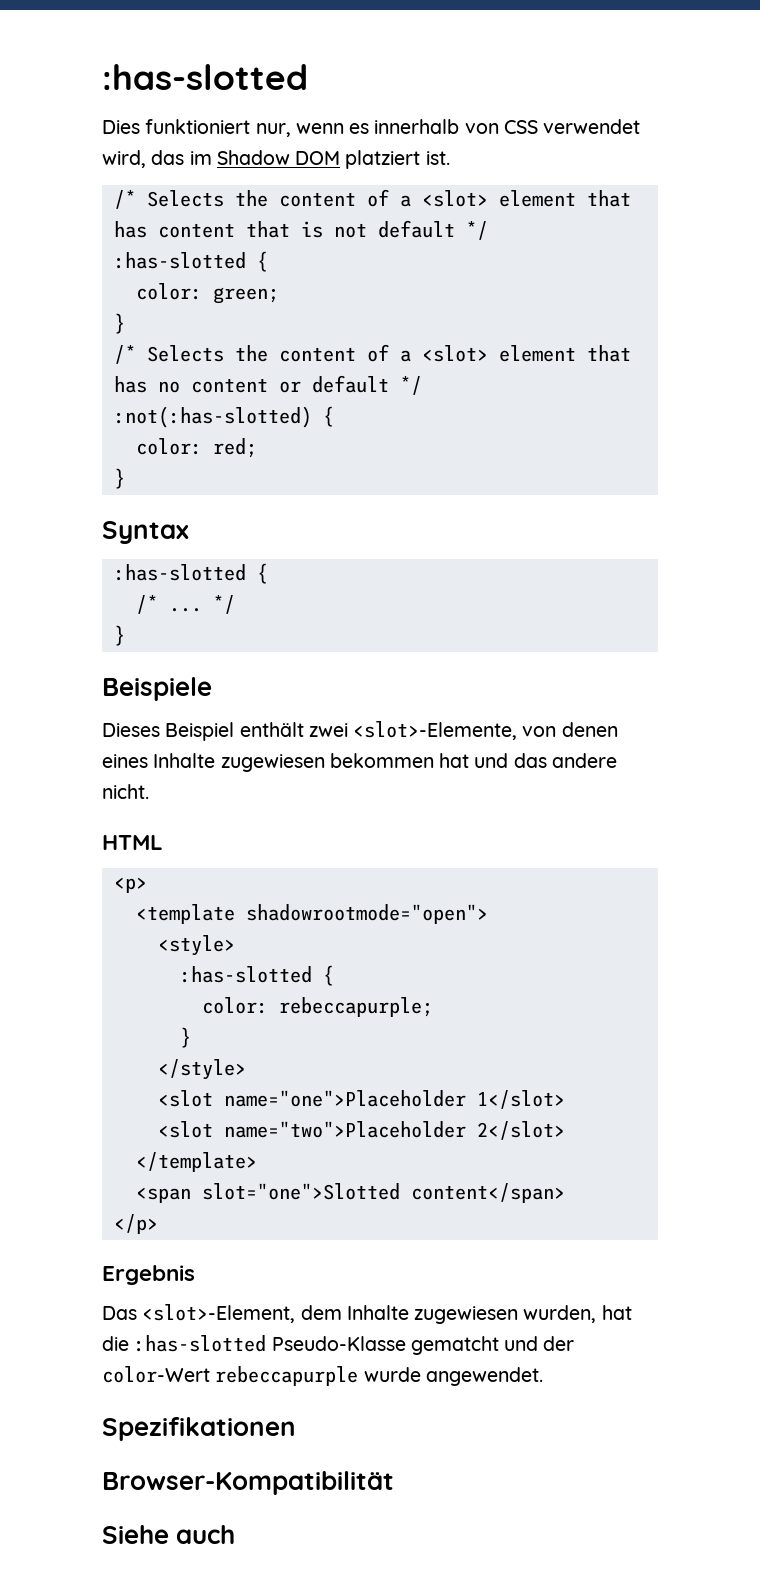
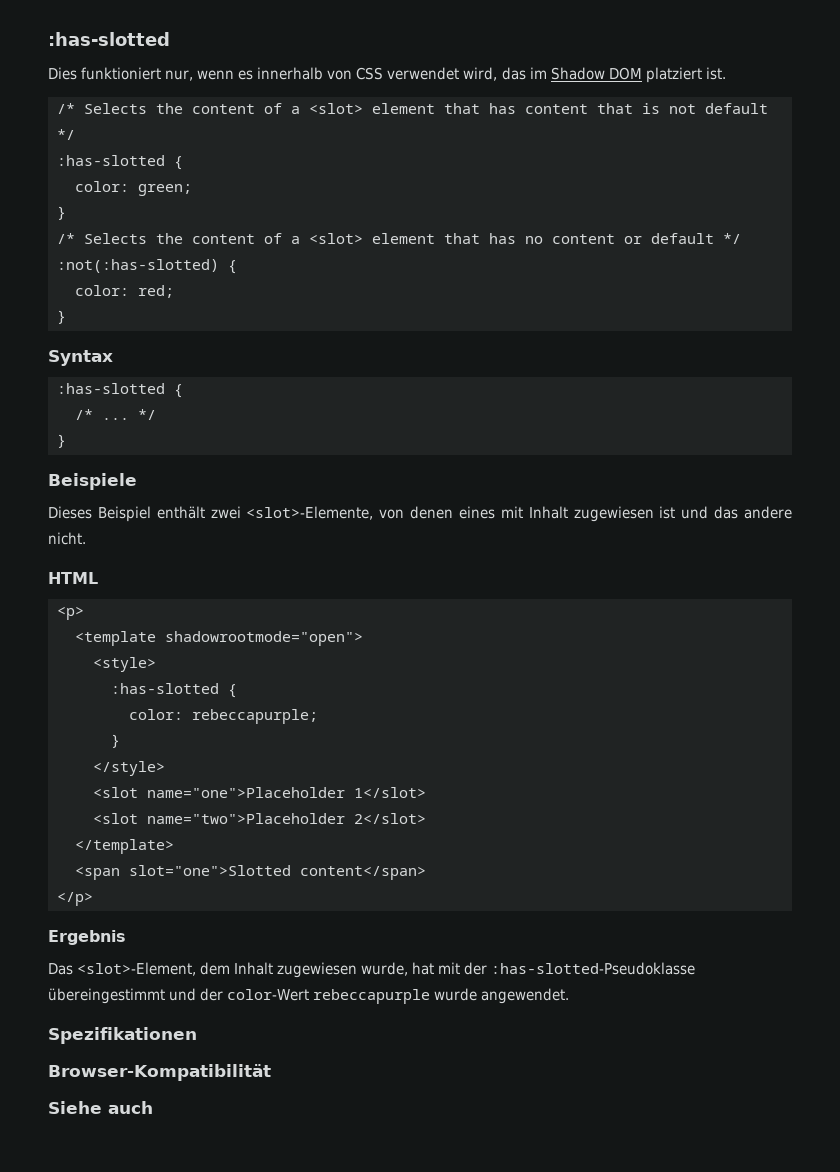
- Dieses Beispiel enthält zwei <slot>-Elemente, von denen eines Inhalte zugewiesen bekommen hat und das andere nicht.
+ Dieses Beispiel enthält zwei <slot>-Elemente, von denen eines mit Inhalt zugewiesen ist und das andere nicht.
- Das <slot>-Element, dem Inhalte zugewiesen wurden, hat die :has-slotted Pseudo-Klasse gematcht und der color-Wert rebeccapurple wurde angewendet.
+ Das <slot>-Element, dem Inhalt zugewiesen wurde, hat mit der :has-slotted-Pseudoklasse übereingestimmt und der color-Wert rebeccapurple wurde angewendet.

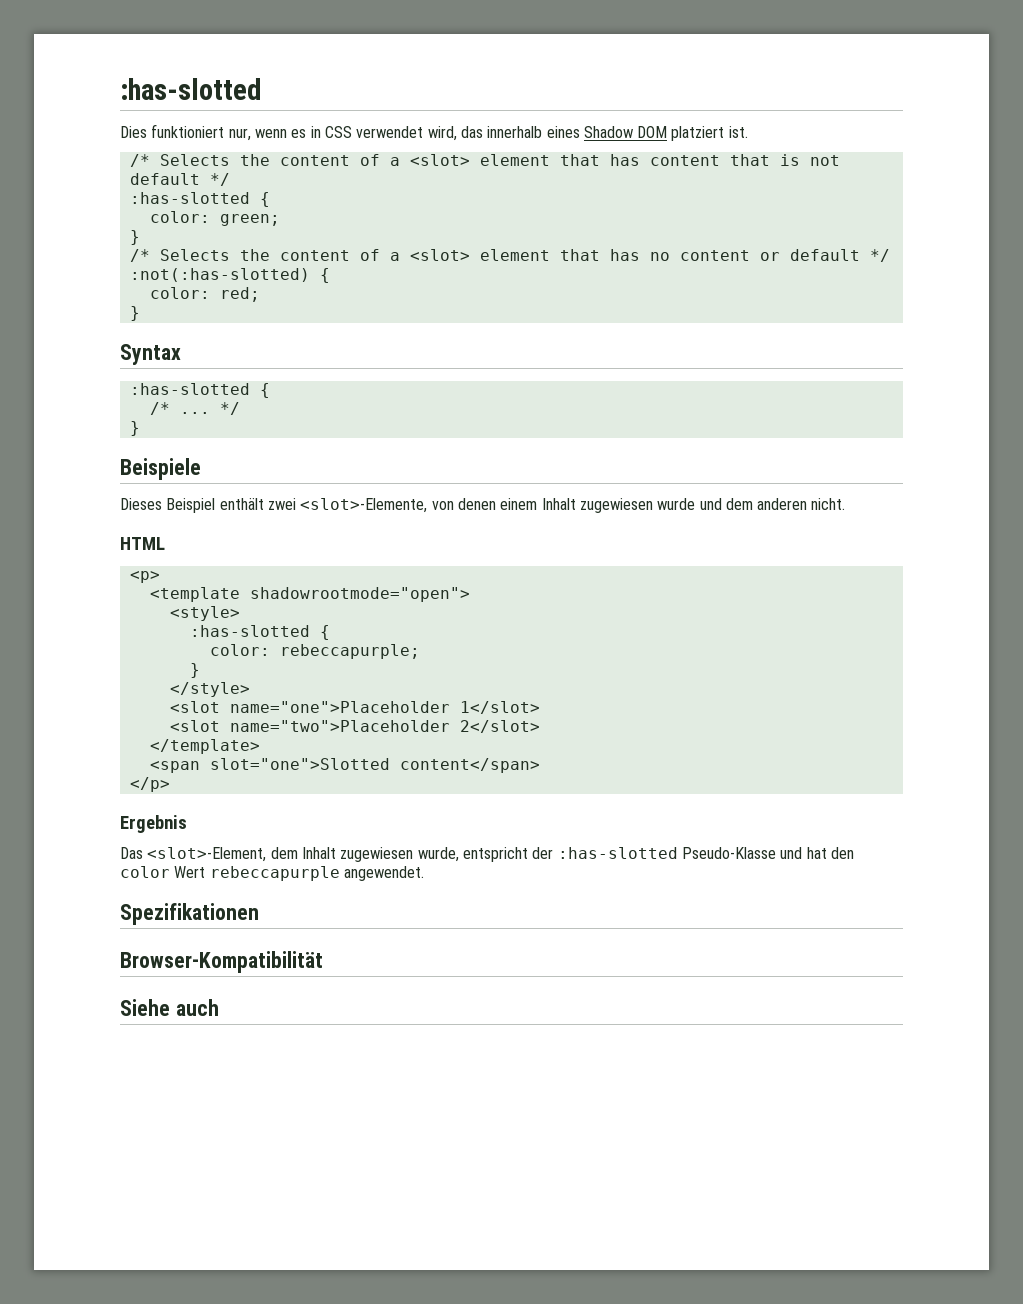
- Dies funktioniert nur, wenn es innerhalb von CSS verwendet wird, das im Shadow DOM platziert ist.
+ Dies funktioniert nur, wenn es in CSS verwendet wird, das innerhalb eines Shadow DOM platziert ist.
- Dieses Beispiel enthält zwei <slot>-Elemente, von denen eines mit Inhalt zugewiesen ist und das andere nicht.
+ Dieses Beispiel enthält zwei <slot>-Elemente, von denen einem Inhalt zugewiesen wurde und dem anderen nicht.
- Das <slot>-Element, dem Inhalt zugewiesen wurde, hat mit der :has-slotted-Pseudoklasse übereingestimmt und der color-Wert rebeccapurple wurde angewendet.
+ Das <slot>-Element, dem Inhalt zugewiesen wurde, entspricht der :has-slotted Pseudo-Klasse und hat den color Wert rebeccapurple angewendet.

